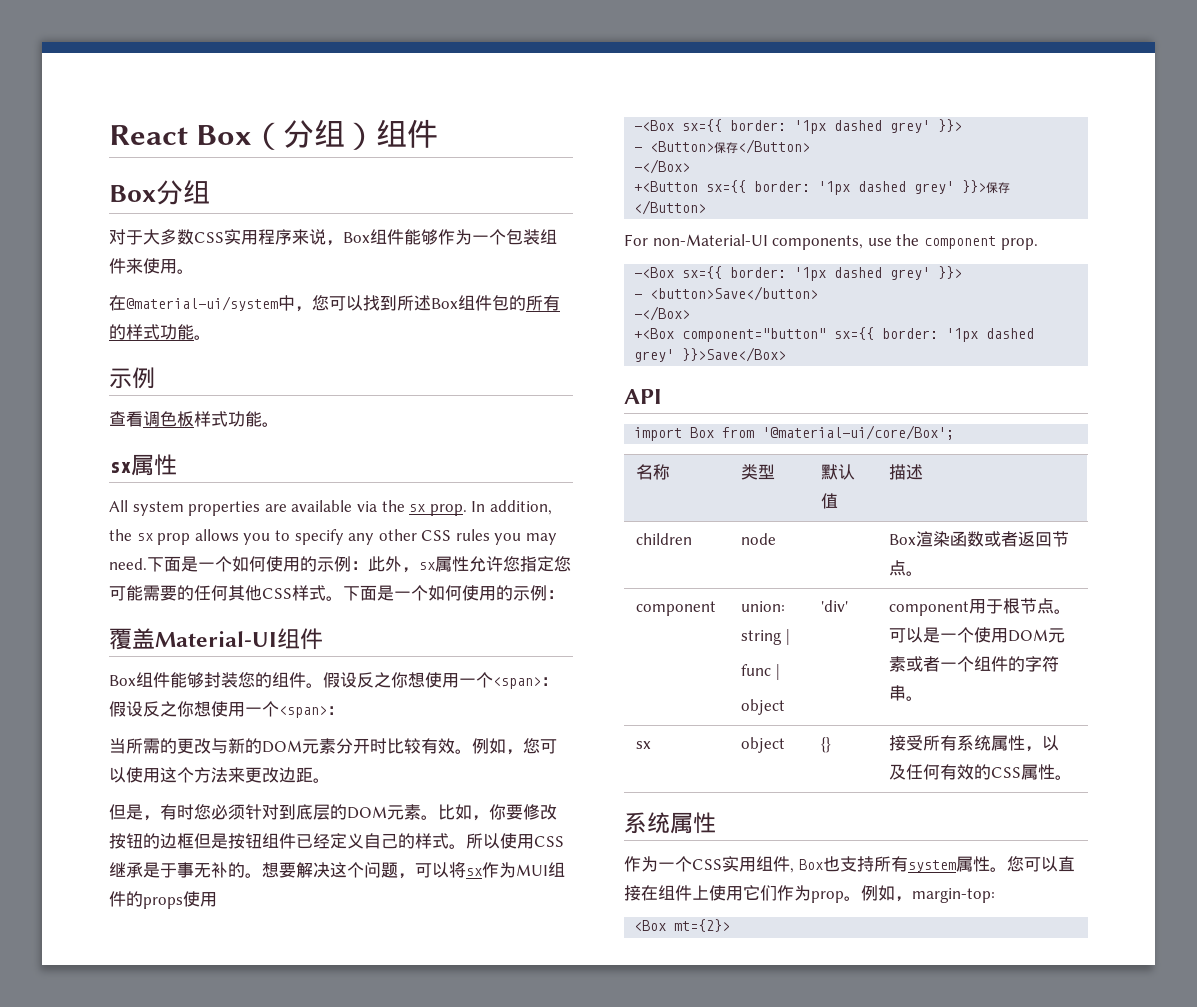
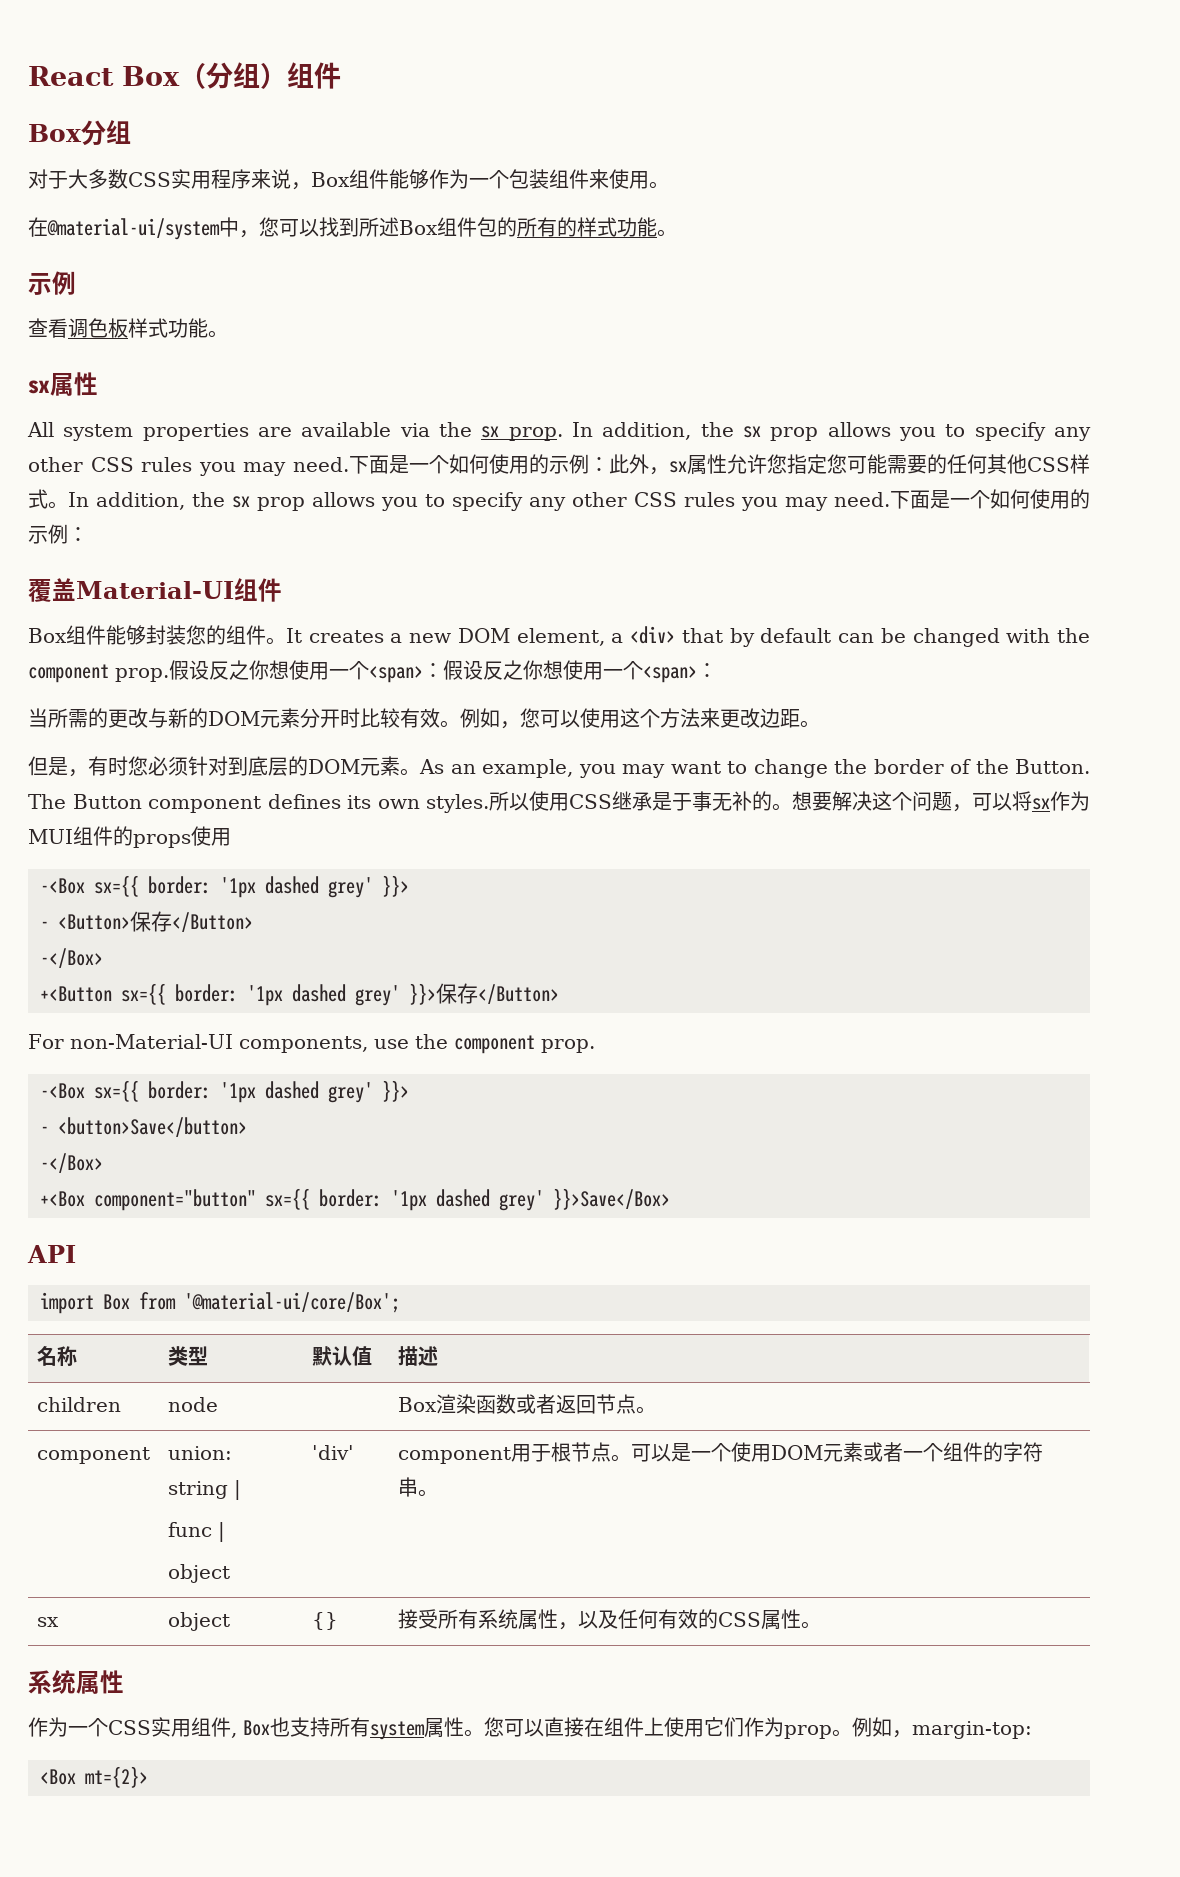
- 下面是一个如何使用的示例：此外，sx属性允许您指定您可能需要的任何其他CSS样式。
+ 下面是一个如何使用的示例：此外，sx属性允许您指定您可能需要的任何其他CSS样式。In addition, the sx prop allows you to specify any other CSS rules you may need.
+ It creates a new DOM element, a <div> that by default can be changed with the component prop.
- 比如，你要修改按钮的边框但是按钮组件已经定义自己的样式。
+ As an example, you may want to change the border of the Button. The Button component defines its own styles.

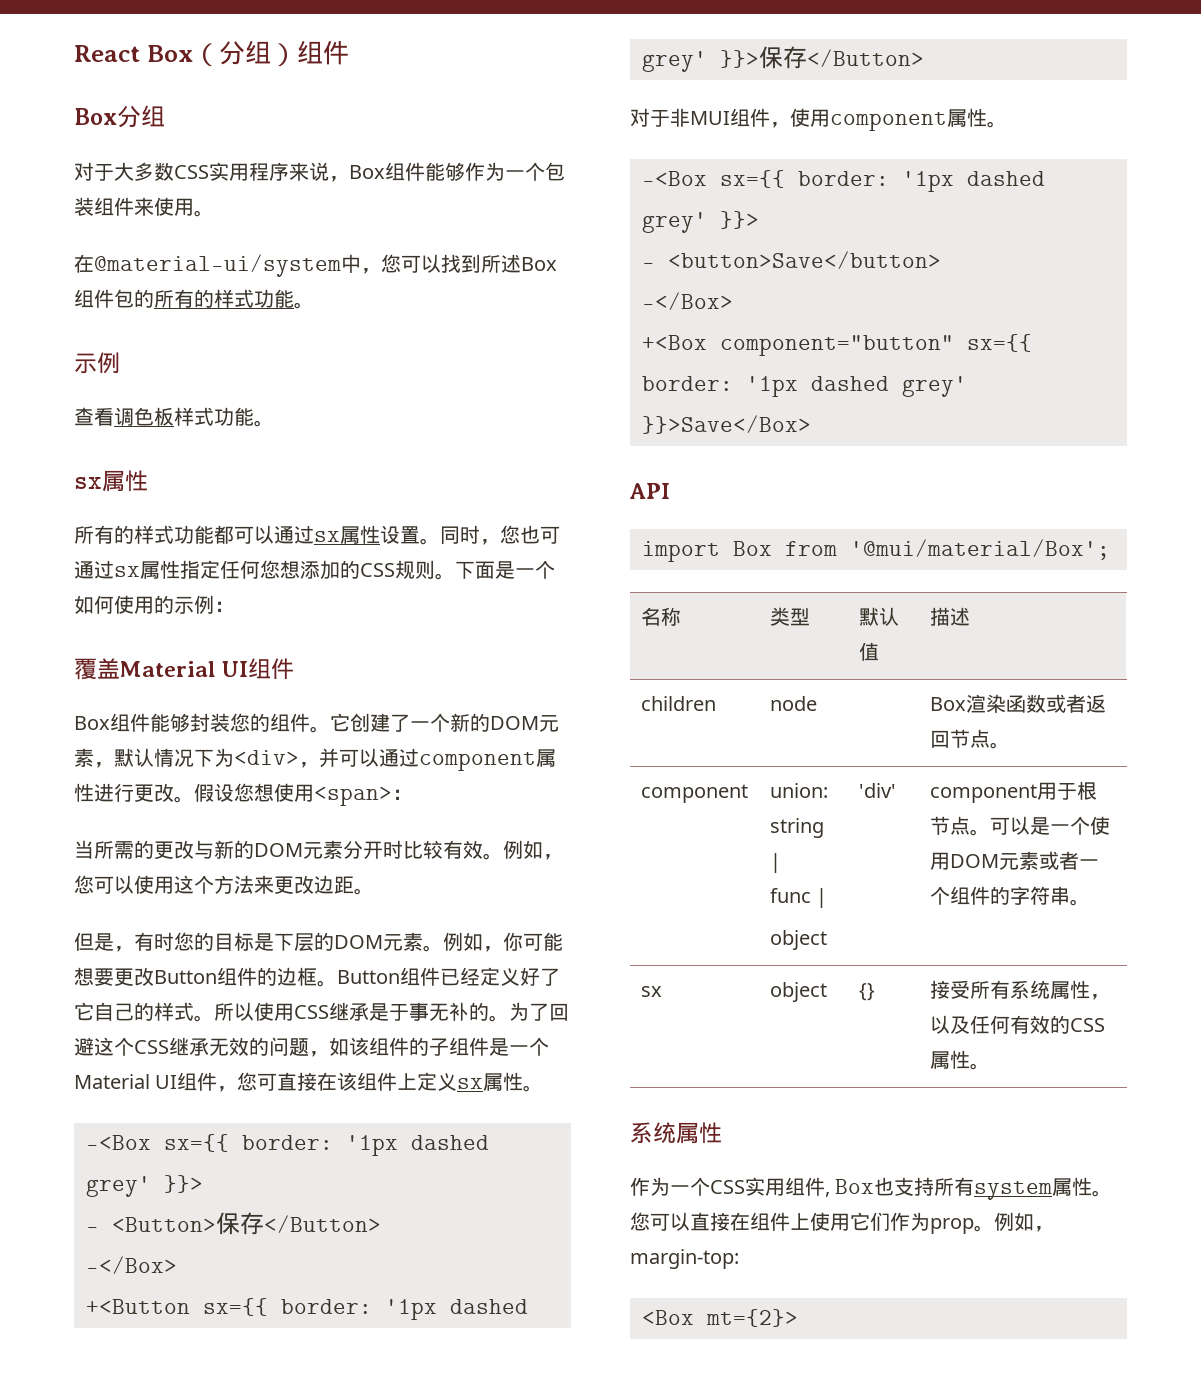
- All system properties are available via the sx prop. In addition, the sx prop allows you to specify any other CSS rules you may need.下面是一个如何使用的示例：此外，sx属性允许您指定您可能需要的任何其他CSS样式。In addition, the sx prop allows you to specify any other CSS rules you may need.
+ 所有的样式功能都可以通过sx属性设置。同时，您也可通过sx属性指定任何您想添加的CSS规则。
- 覆盖Material-UI组件
+ 覆盖Material UI组件
- It creates a new DOM element, a <div> that by default can be changed with the component prop.假设反之你想使用一个<span>：假设反之你想使用一个<span>：
+ 它创建了一个新的DOM元素，默认情况下为<div>，并可以通过component属性进行更改。假设您想使用<span>：
- 但是，有时您必须针对到底层的DOM元素。
+ 但是，有时您的目标是下层的DOM元素。
- As an example, you may want to change the border of the Button. The Button component defines its own styles.
+ 例如，你可能想要更改Button组件的边框。Button组件已经定义好了它自己的样式。
- 想要解决这个问题，可以将sx作为MUI组件的props使用
+ 为了回避这个CSS继承无效的问题，如该组件的子组件是一个Material UI组件，您可直接在该组件上定义sx属性。
- For non-Material-UI components, use the component prop.
+ 对于非MUI组件，使用component属性。
- import Box from '@material-ui/core/Box';
+ import Box from '@mui/material/Box';

